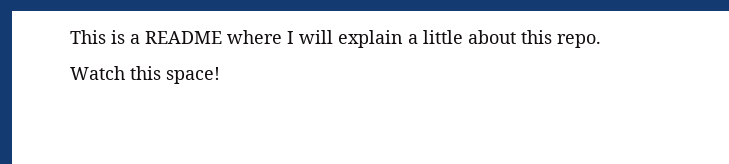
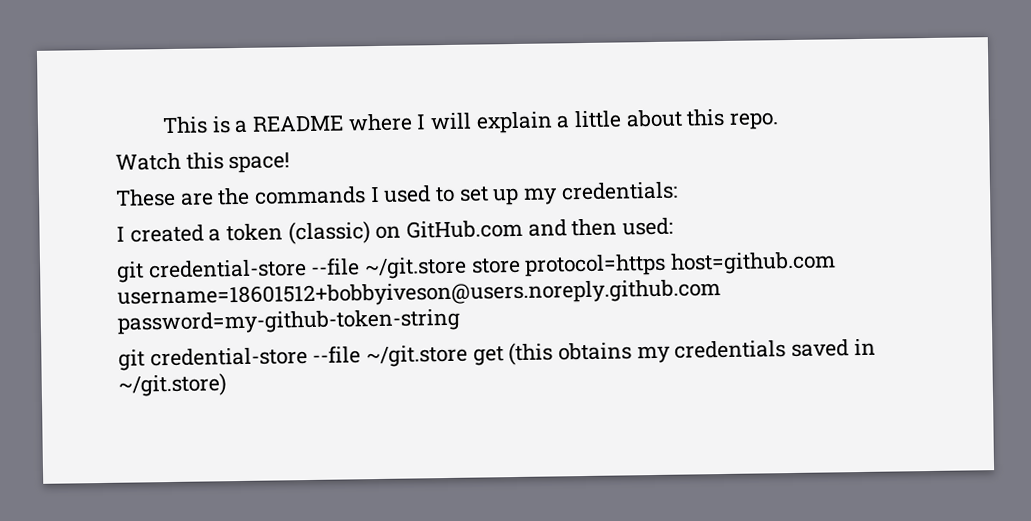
+ These are the commands I used to set up my credentials:
+ I created a token (classic) on GitHub.com and then used:
+ git credential-store --file ~/git.store store protocol=https host=github.com username=18601512+bobbyiveson@users.noreply.github.com password=my-github-token-string
+ git credential-store --file ~/git.store get (this obtains my credentials saved in ~/git.store)

